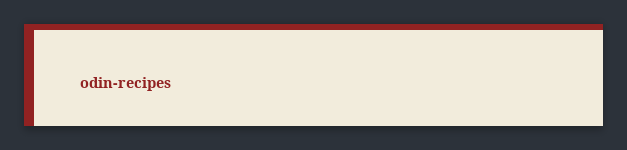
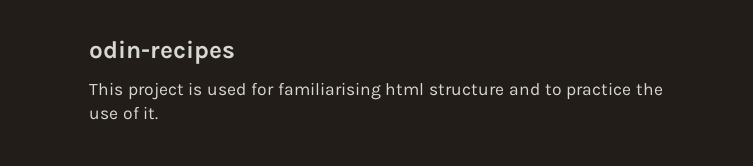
+ This project is used for familiarising html structure and to practice the use of it.

